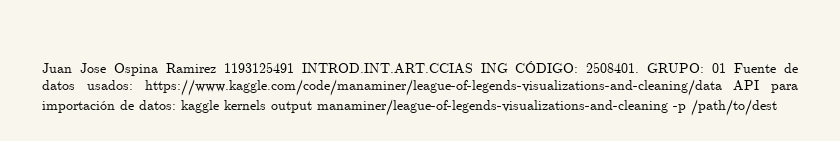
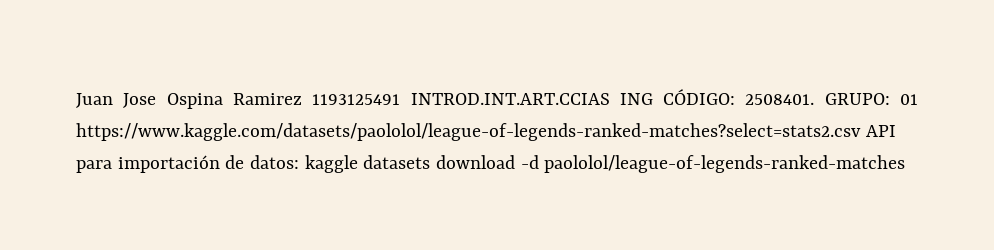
- GRUPO: 01 Fuente de datos usados: https://www.kaggle.com/code/manaminer/league-of-legends-visualizations-and-cleaning/data API para importación de datos: kaggle kernels output manaminer/league-of-legends-visualizations-and-cleaning -p /path/to/dest
+ GRUPO: 01 https://www.kaggle.com/datasets/paololol/league-of-legends-ranked-matches?select=stats2.csv API para importación de datos: kaggle datasets download -d paololol/league-of-legends-ranked-matches

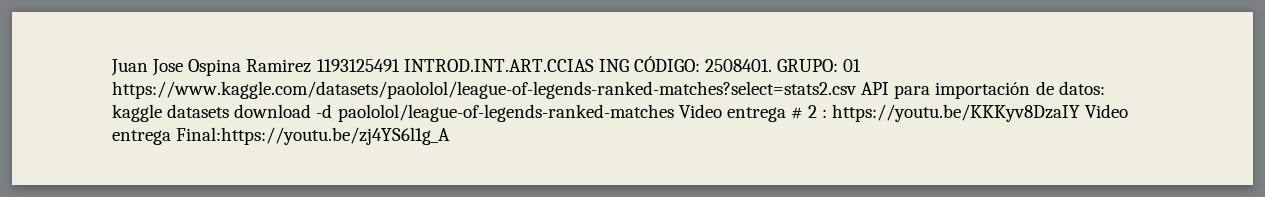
- GRUPO: 01 https://www.kaggle.com/datasets/paololol/league-of-legends-ranked-matches?select=stats2.csv API para importación de datos: kaggle datasets download -d paololol/league-of-legends-ranked-matches
+ GRUPO: 01 https://www.kaggle.com/datasets/paololol/league-of-legends-ranked-matches?select=stats2.csv API para importación de datos: kaggle datasets download -d paololol/league-of-legends-ranked-matches Video entrega # 2 : https://youtu.be/KKKyv8DzaIY Video entrega Final:https://youtu.be/zj4YS6l1g_A

